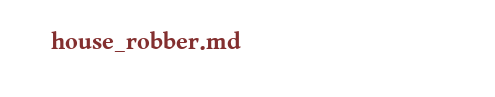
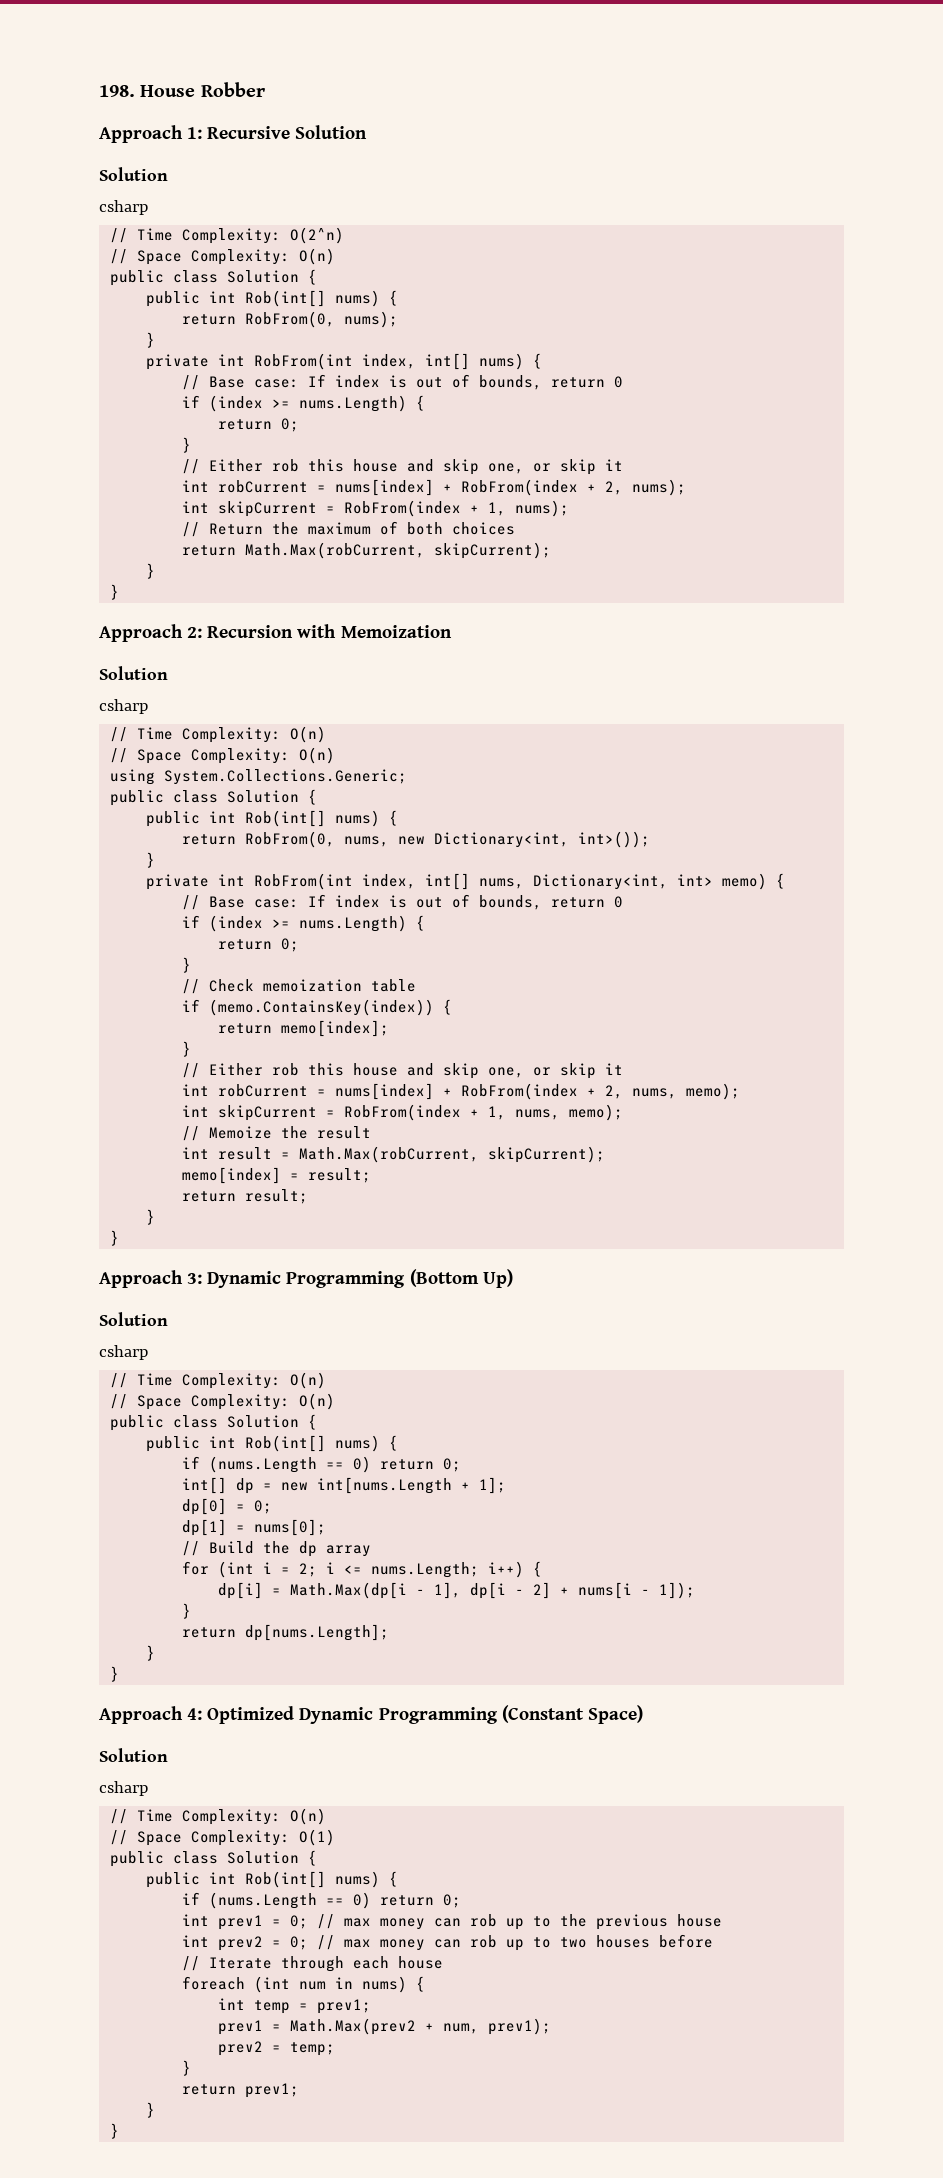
- house_robber.md
+ 198. House Robber
+ Approach 1: Recursive Solution
+ Solution
+ csharp
+ // Time Complexity: O(2^n)
+ // Space Complexity: O(n)
+ public class Solution {
+ public int Rob(int[] nums) {
+ return RobFrom(0, nums);
+ }
+ private int RobFrom(int index, int[] nums) {
+ // Base case: If index is out of bounds, return 0
+ if (index >= nums.Length) {
+ return 0;
+ }
+ // Either rob this house and skip one, or skip it
+ int robCurrent = nums[index] + RobFrom(index + 2, nums);
+ int skipCurrent = RobFrom(index + 1, nums);
+ // Return the maximum of both choices
+ return Math.Max(robCurrent, skipCurrent);
+ }
+ }
+ Approach 2: Recursion with Memoization
+ Solution
+ csharp
+ // Time Complexity: O(n)
+ // Space Complexity: O(n)
+ using System.Collections.Generic;
+ public class Solution {
+ public int Rob(int[] nums) {
+ return RobFrom(0, nums, new Dictionary<int, int>());
+ }
+ private int RobFrom(int index, int[] nums, Dictionary<int, int> memo) {
+ // Base case: If index is out of bounds, return 0
+ if (index >= nums.Length) {
+ return 0;
+ }
+ // Check memoization table
+ if (memo.ContainsKey(index)) {
+ return memo[index];
+ }
+ // Either rob this house and skip one, or skip it
+ int robCurrent = nums[index] + RobFrom(index + 2, nums, memo);
+ int skipCurrent = RobFrom(index + 1, nums, memo);
+ // Memoize the result
+ int result = Math.Max(robCurrent, skipCurrent);
+ memo[index] = result;
+ return result;
+ }
+ }
+ Approach 3: Dynamic Programming (Bottom Up)
+ Solution
+ csharp
+ // Time Complexity: O(n)
+ // Space Complexity: O(n)
+ public class Solution {
+ public int Rob(int[] nums) {
+ if (nums.Length == 0) return 0;
+ int[] dp = new int[nums.Length + 1];
+ dp[0] = 0;
+ dp[1] = nums[0];
+ // Build the dp array
+ for (int i = 2; i <= nums.Length; i++) {
+ dp[i] = Math.Max(dp[i - 1], dp[i - 2] + nums[i - 1]);
+ }
+ return dp[nums.Length];
+ }
+ }
+ Approach 4: Optimized Dynamic Programming (Constant Space)
+ Solution
+ csharp
+ // Time Complexity: O(n)
+ // Space Complexity: O(1)
+ public class Solution {
+ public int Rob(int[] nums) {
+ if (nums.Length == 0) return 0;
+ int prev1 = 0; // max money can rob up to the previous house
+ int prev2 = 0; // max money can rob up to two houses before
+ // Iterate through each house
+ foreach (int num in nums) {
+ int temp = prev1;
+ prev1 = Math.Max(prev2 + num, prev1);
+ prev2 = temp;
+ }
+ return prev1;
+ }
+ }

